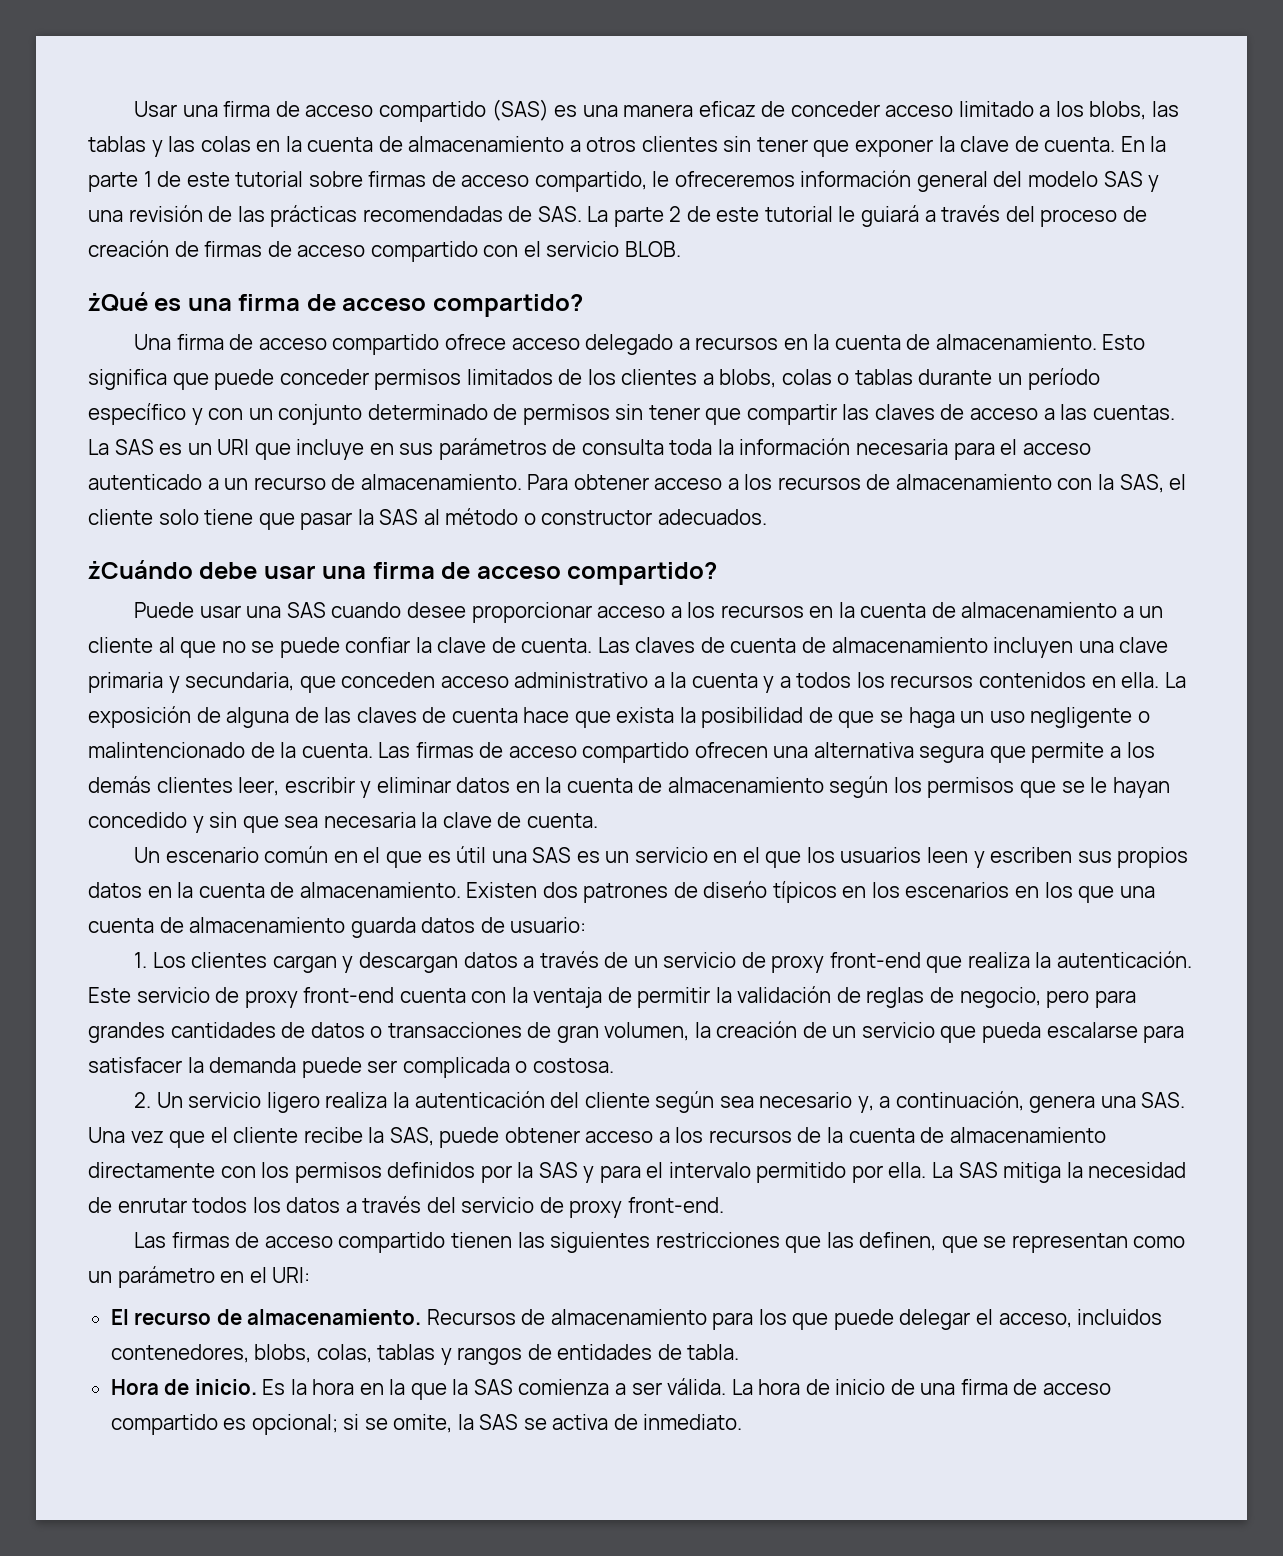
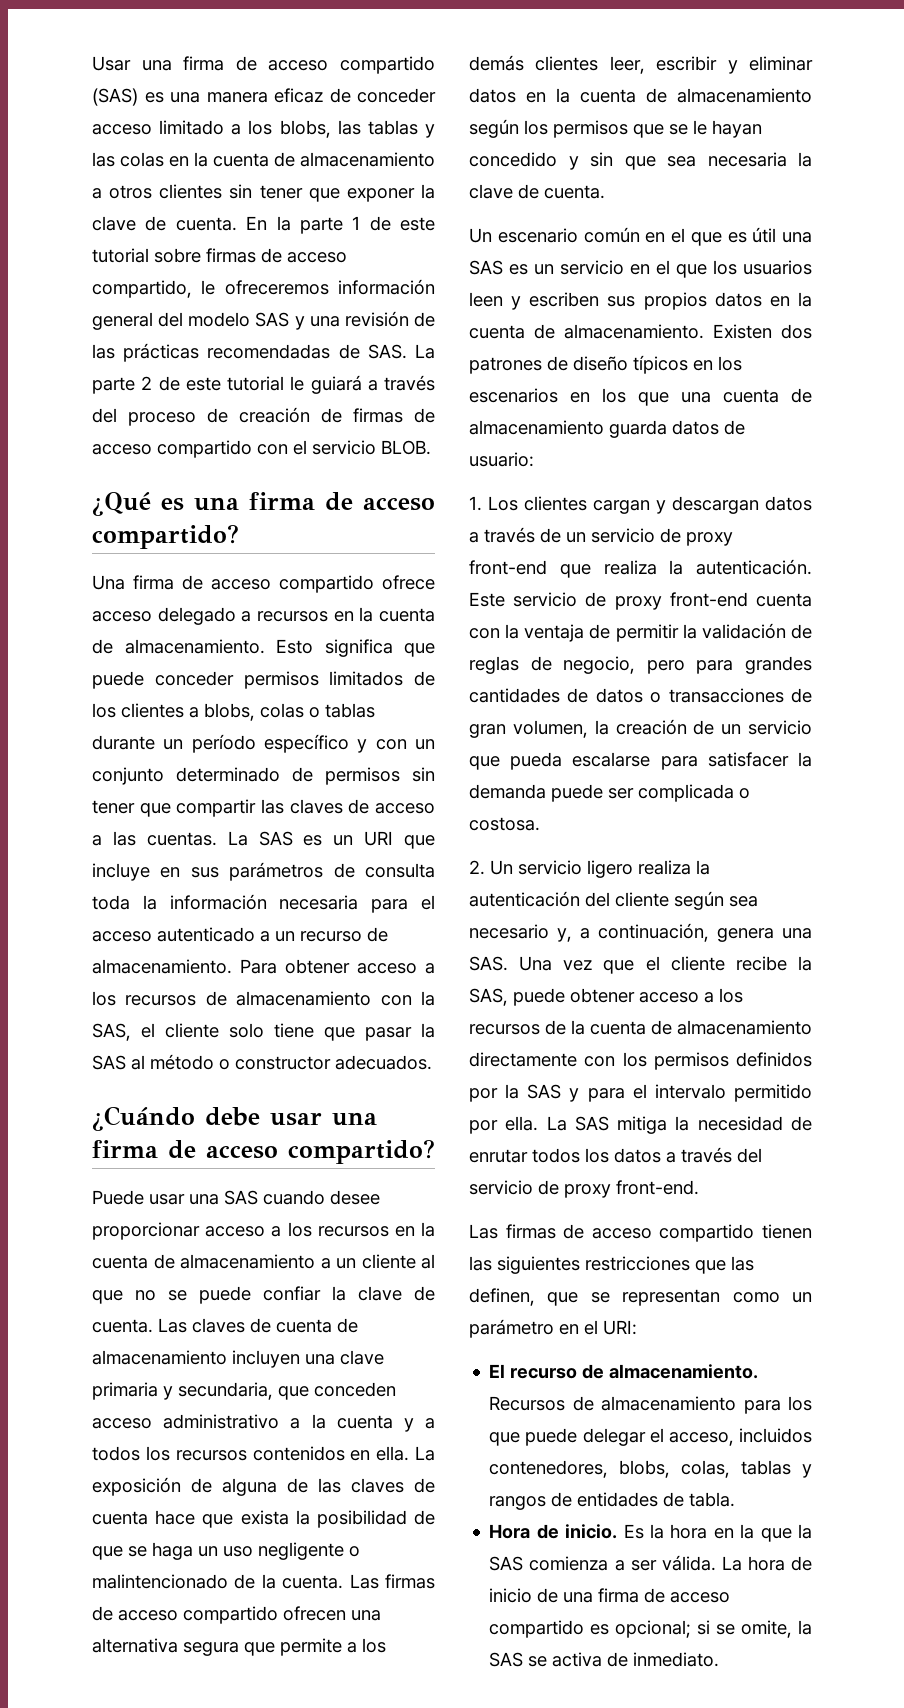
- żQué es una firma de acceso compartido?
+ ¿Qué es una firma de acceso compartido?
- żCuándo debe usar una firma de acceso compartido?
+ ¿Cuándo debe usar una firma de acceso compartido?
- Existen dos patrones de diseńo típicos en los escenarios en los que una cuenta de almacenamiento guarda datos de usuario:
+ Existen dos patrones de diseño típicos en los escenarios en los que una cuenta de almacenamiento guarda datos de usuario:

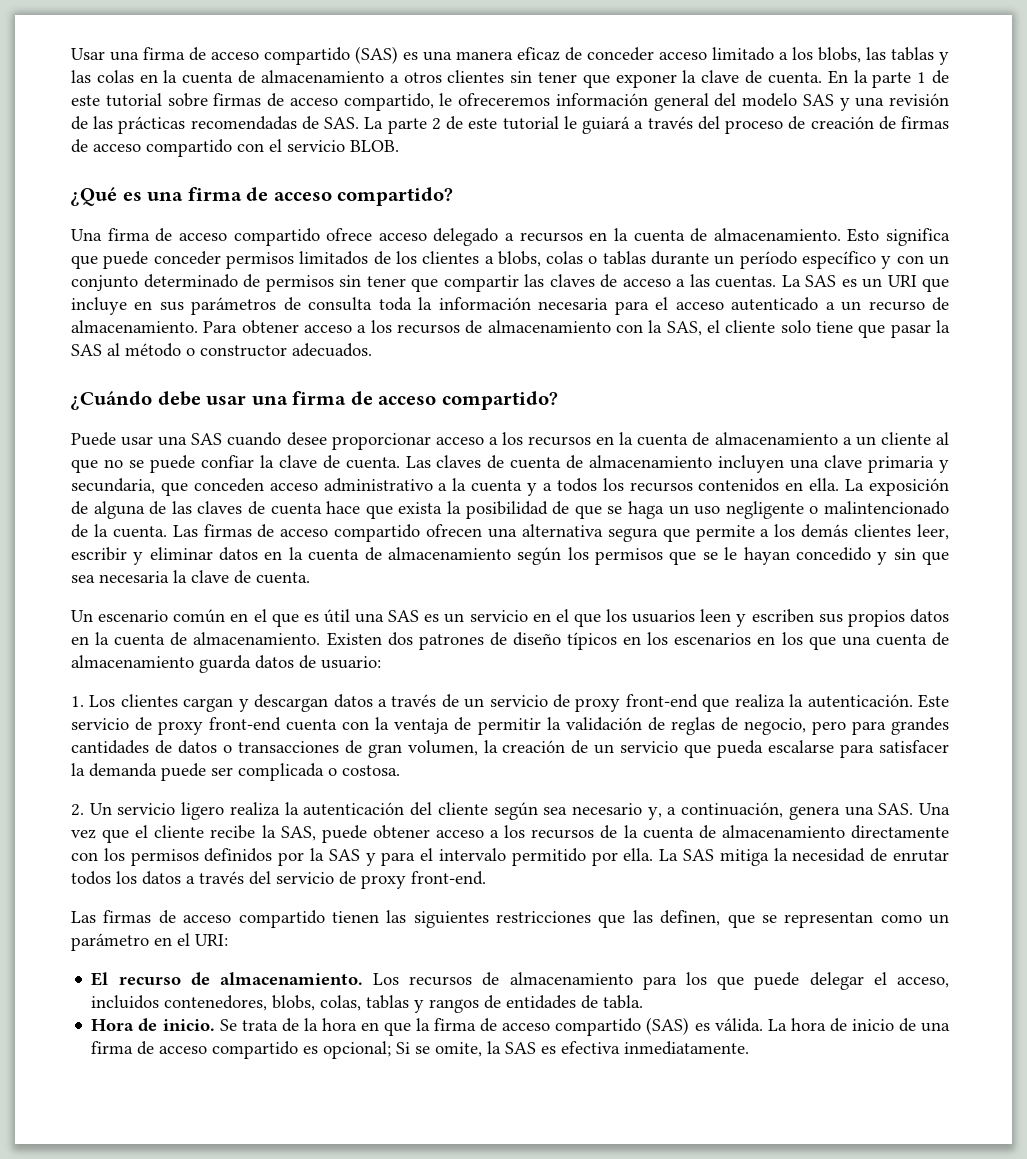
- Recursos de almacenamiento para los que puede delegar el acceso, incluidos contenedores, blobs, colas, tablas y rangos de entidades de tabla.
+ Los recursos de almacenamiento para los que puede delegar el acceso, incluidos contenedores, blobs, colas, tablas y rangos de entidades de tabla.
- Es la hora en la que la SAS comienza a ser válida.
+ Se trata de la hora en que la firma de acceso compartido (SAS) es válida.
- La hora de inicio de una firma de acceso compartido es opcional; si se omite, la SAS se activa de inmediato.
+ La hora de inicio de una firma de acceso compartido es opcional; Si se omite, la SAS es efectiva inmediatamente.

